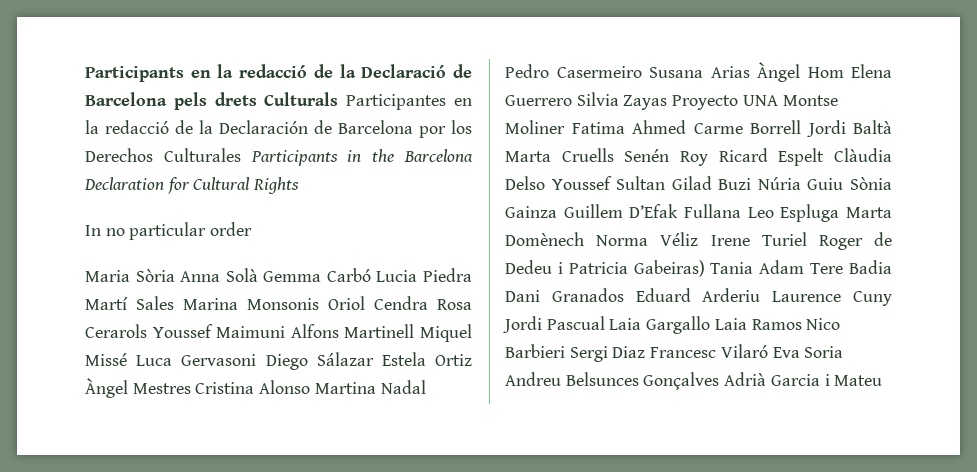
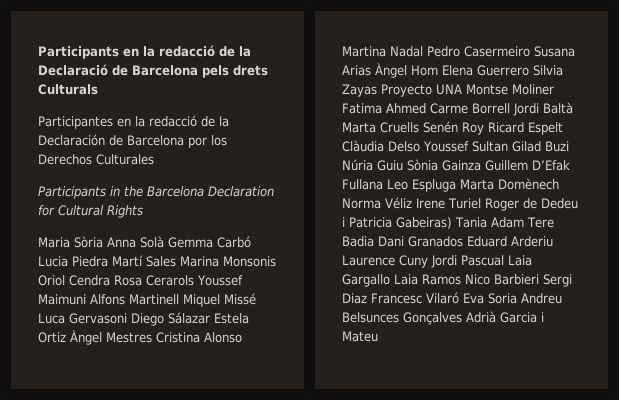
- Participants en la redacció de la Declaració de Barcelona pels drets Culturals Participantes en la redacció de la Declaración de Barcelona por los Derechos Culturales Participants in the Barcelona Declaration for Cultural Rights
+ Participants en la redacció de la Declaració de Barcelona pels drets Culturals
+ Participantes en la redacció de la Declaración de Barcelona por los Derechos Culturales
+ Participants in the Barcelona Declaration for Cultural Rights
- In no particular order

